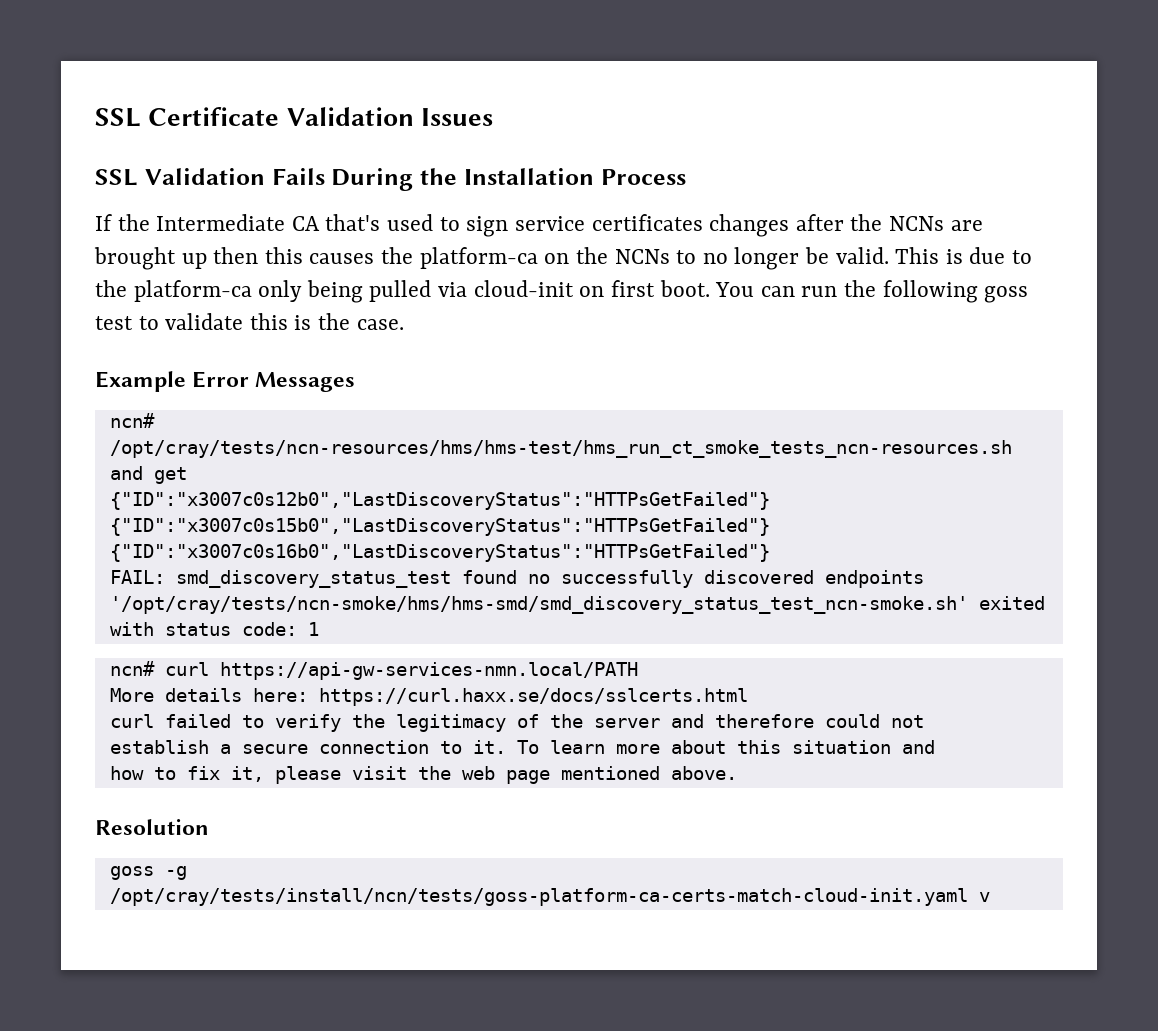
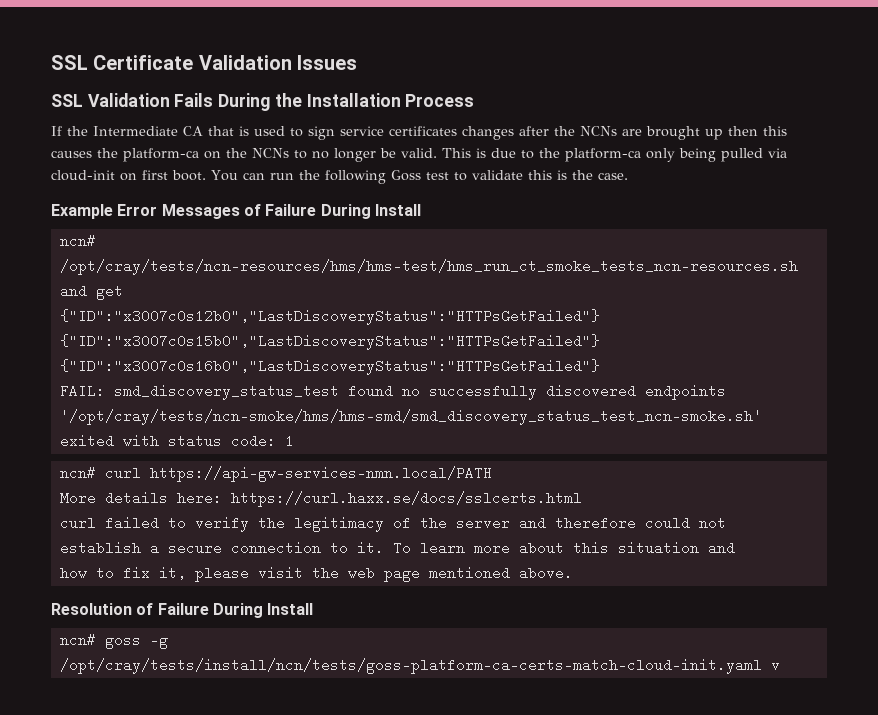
- If the Intermediate CA that's used to sign service certificates changes after the NCNs are brought up then this causes the platform-ca on the NCNs to no longer be valid.
+ If the Intermediate CA that is used to sign service certificates changes after the NCNs are brought up then this causes the platform-ca on the NCNs to no longer be valid.
- You can run the following goss test to validate this is the case.
+ You can run the following Goss test to validate this is the case.
- Example Error Messages
+ Example Error Messages of Failure During Install
- Resolution
- goss -g /opt/cray/tests/install/ncn/tests/goss-platform-ca-certs-match-cloud-init.yaml v
+ Resolution of Failure During Install
+ ncn# goss -g /opt/cray/tests/install/ncn/tests/goss-platform-ca-certs-match-cloud-init.yaml v

